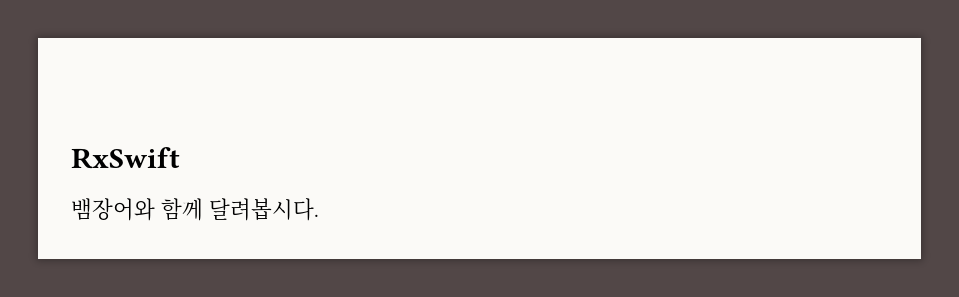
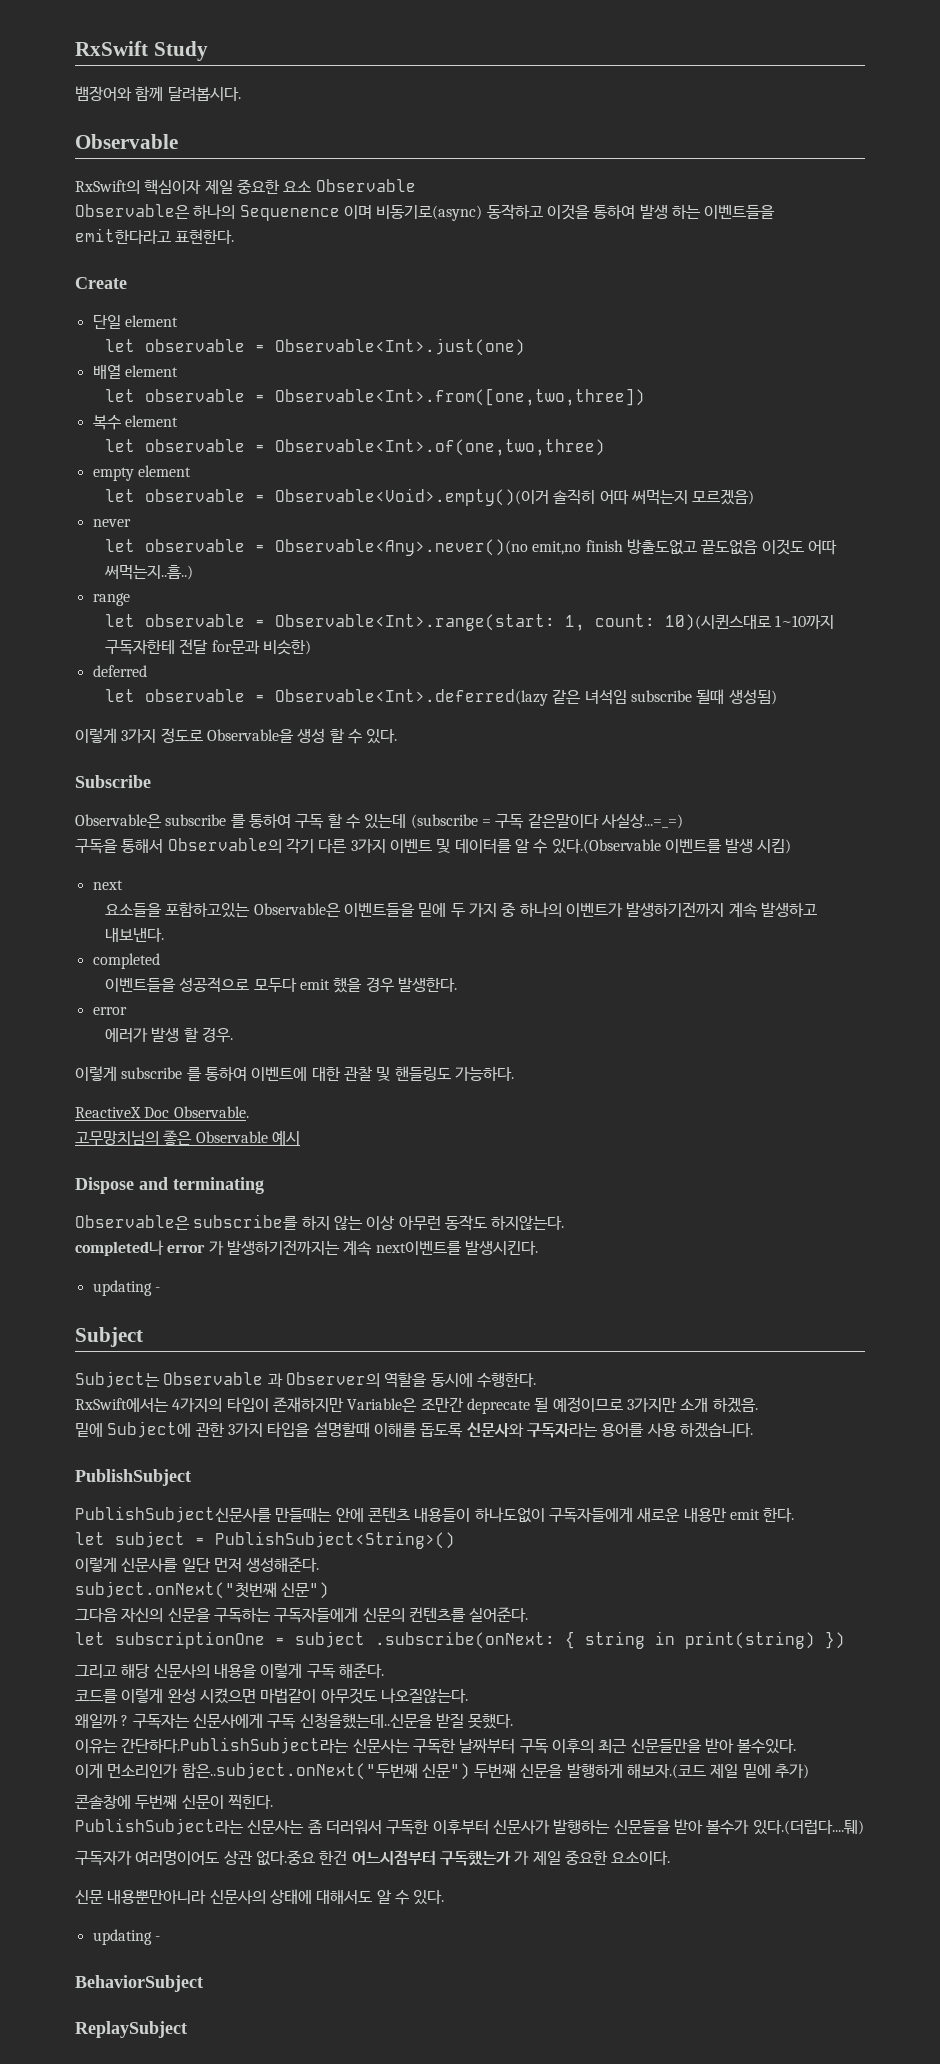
- RxSwift
+ RxSwift Study
  뱀장어와 함께 달려봅시다.
+ Observable
+ RxSwift의 핵심이자 제일 중요한 요소 Observable
+ Observable은 하나의 Sequenence 이며 비동기로(async) 동작하고 이것을 통하여 발생 하는 이벤트들을 emit한다라고 표현한다.
+ Create
+ 단일 element
+ let observable = Observable<Int>.just(one)
+ 배열 element
+ let observable = Observable<Int>.from([one,two,three])
+ 복수 element
+ let observable = Observable<Int>.of(one,two,three)
+ empty element
+ let observable = Observable<Void>.empty()(이거 솔직히 어따 써먹는지 모르겠음)
+ never
+ let observable = Observable<Any>.never()(no emit,no finish 방출도없고 끝도없음 이것도 어따 써먹는지..흠..)
+ range
+ let observable = Observable<Int>.range(start: 1, count: 10)(시퀸스대로 1~10까지 구독자한테 전달 for문과 비슷한)
+ deferred
+ let observable = Observable<Int>.deferred(lazy 같은 녀석임 subscribe 될때 생성됨)
+ 이렇게 3가지 정도로 Observable을 생성 할 수 있다.
+ Subscribe
+ Observable은 subscribe 를 통하여 구독 할 수 있는데 (subscribe = 구독 같은말이다 사실상...=_=)
+ 구독을 통해서 Observable의 각기 다른 3가지 이벤트 및 데이터를 알 수 있다.(Observable 이벤트를 발생 시킴)
+ next
+ 요소들을 포함하고있는 Observable은 이벤트들을 밑에 두 가지 중 하나의 이벤트가 발생하기전까지 계속 발생하고 내보낸다.
+ completed
+ 이벤트들을 성공적으로 모두다 emit 했을 경우 발생한다.
+ error
+ 에러가 발생 할 경우.
+ 이렇게 subscribe 를 통하여 이벤트에 대한 관찰 및 핸들링도 가능하다.
+ ReactiveX Doc Observable.
+ 고무망치님의 좋은 Observable 예시
+ Dispose and terminating
+ Observable은 subscribe를 하지 않는 이상 아무런 동작도 하지않는다.
+ completed나 error 가 발생하기전까지는 계속 next이벤트를 발생시킨다.
+ updating -
+ Subject
+ Subject는 Observable 과 Observer의 역할을 동시에 수행한다.
+ RxSwift에서는 4가지의 타입이 존재하지만 Variable은 조만간 deprecate 될 예정이므로 3가지만 소개 하겠음.
+ 밑에 Subject에 관한 3가지 타입을 설명할때 이해를 돕도록 신문사와 구독자라는 용어를 사용 하겠습니다.
+ PublishSubject
+ PublishSubject신문사를 만들때는 안에 콘텐츠 내용들이 하나도없이 구독자들에게 새로운 내용만 emit 한다.
+ let subject = PublishSubject<String>()
+ 이렇게 신문사를 일단 먼저 생성해준다.
+ subject.onNext("첫번째 신문")
+ 그다음 자신의 신문을 구독하는 구독자들에게 신문의 컨텐츠를 실어준다.
+ let subscriptionOne = subject .subscribe(onNext: { string in print(string) })
+ 그리고 해당 신문사의 내용을 이렇게 구독 해준다.
+ 코드를 이렇게 완성 시켰으면 마법같이 아무것도 나오질않는다.
+ 왜일까 ? 구독자는 신문사에게 구독 신청을했는데..신문을 받질 못했다.
+ 이유는 간단하다.PublishSubject라는 신문사는 구독한 날짜부터 구독 이후의 최근 신문들만을 받아 볼수있다.
+ 이게 먼소리인가 함은..subject.onNext("두번째 신문") 두번째 신문을 발행하게 해보자.(코드 제일 밑에 추가)
+ 콘솔창에 두번째 신문이 찍힌다.
+ PublishSubject라는 신문사는 좀 더러워서 구독한 이후부터 신문사가 발행하는 신문들을 받아 볼수가 있다.(더럽다....퉤)
+ 구독자가 여러명이어도 상관 없다.중요 한건 어느시점부터 구독했는가 가 제일 중요한 요소이다.
+ 신문 내용뿐만아니라 신문사의 상태에 대해서도 알 수 있다.
+ updating -
+ BehaviorSubject
+ ReplaySubject

